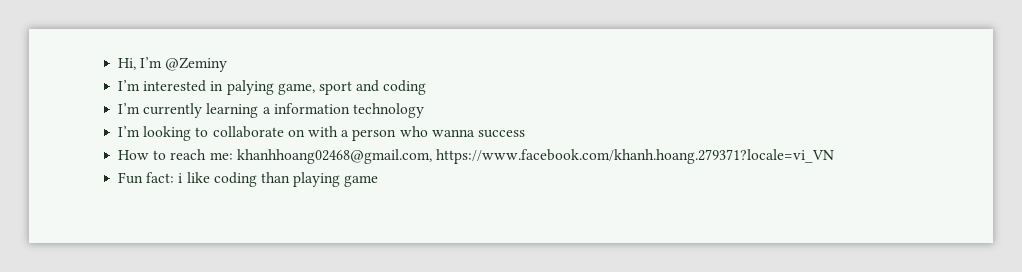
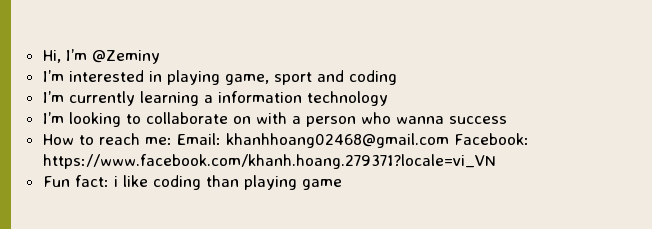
- I’m interested in palying game, sport and coding
+ I’m interested in playing game, sport and coding
- How to reach me: khanhhoang02468@gmail.com, https://www.facebook.com/khanh.hoang.279371?locale=vi_VN
+ How to reach me: Email: khanhhoang02468@gmail.com Facebook: https://www.facebook.com/khanh.hoang.279371?locale=vi_VN

